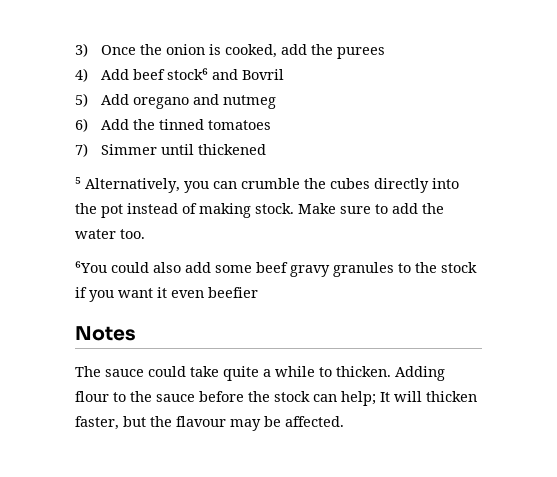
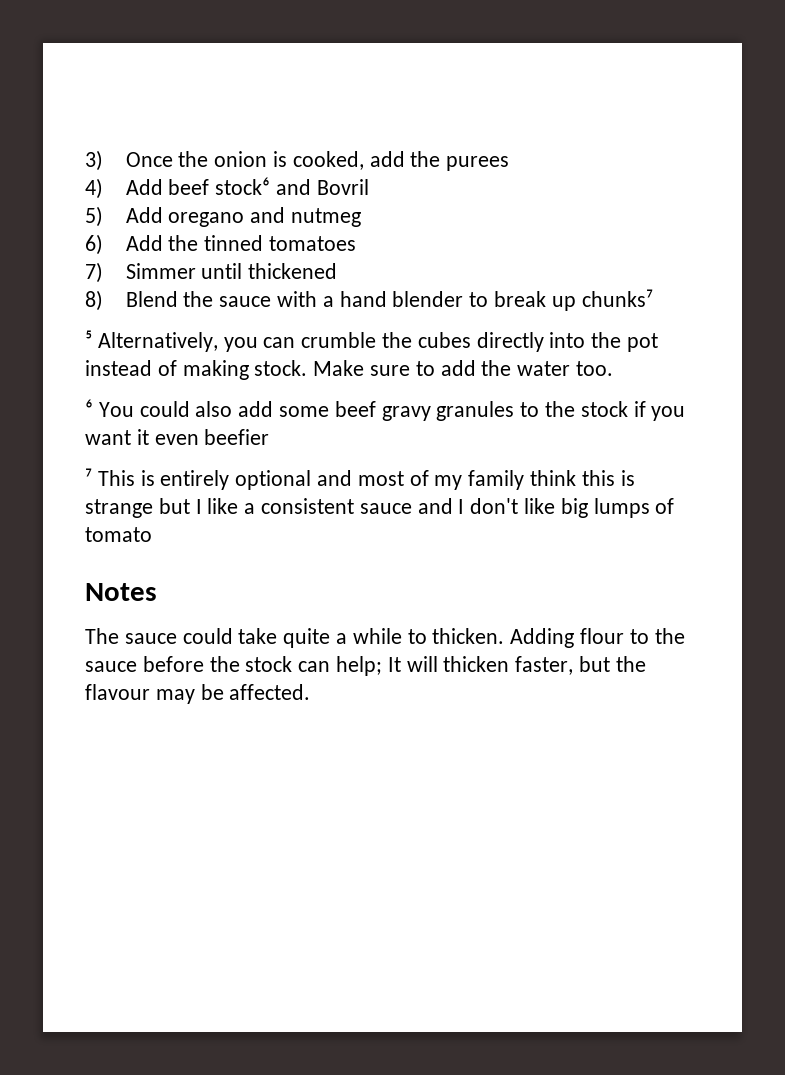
+ 8) Blend the sauce with a hand blender to break up chunks⁷
- ⁶You could also add some beef gravy granules to the stock if you want it even beefier
+ ⁶ You could also add some beef gravy granules to the stock if you want it even beefier
+ ⁷ This is entirely optional and most of my family think this is strange but I like a consistent sauce and I don't like big lumps of tomato

